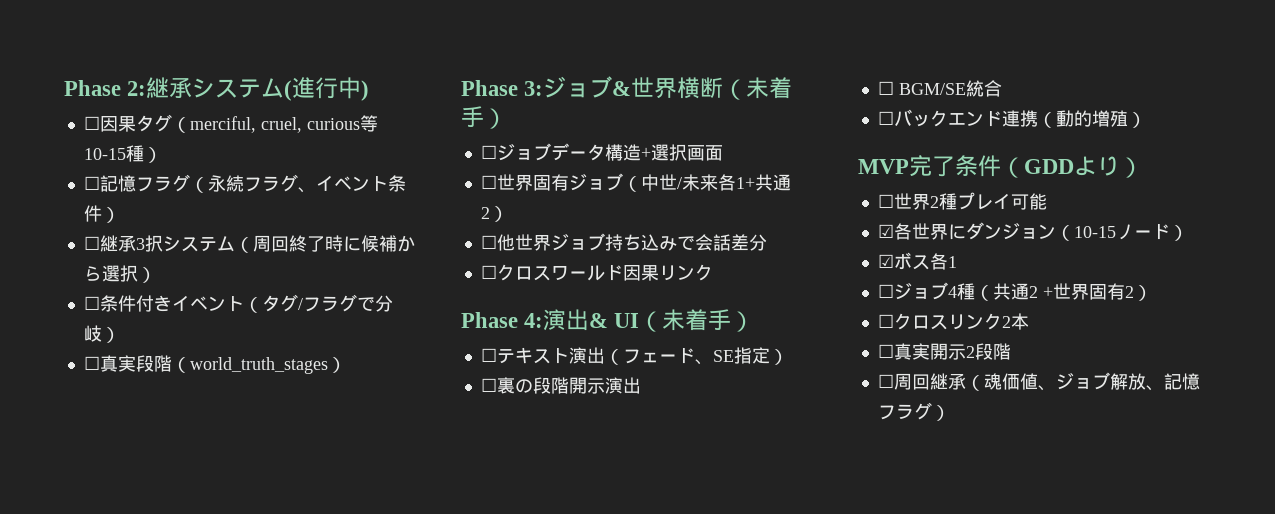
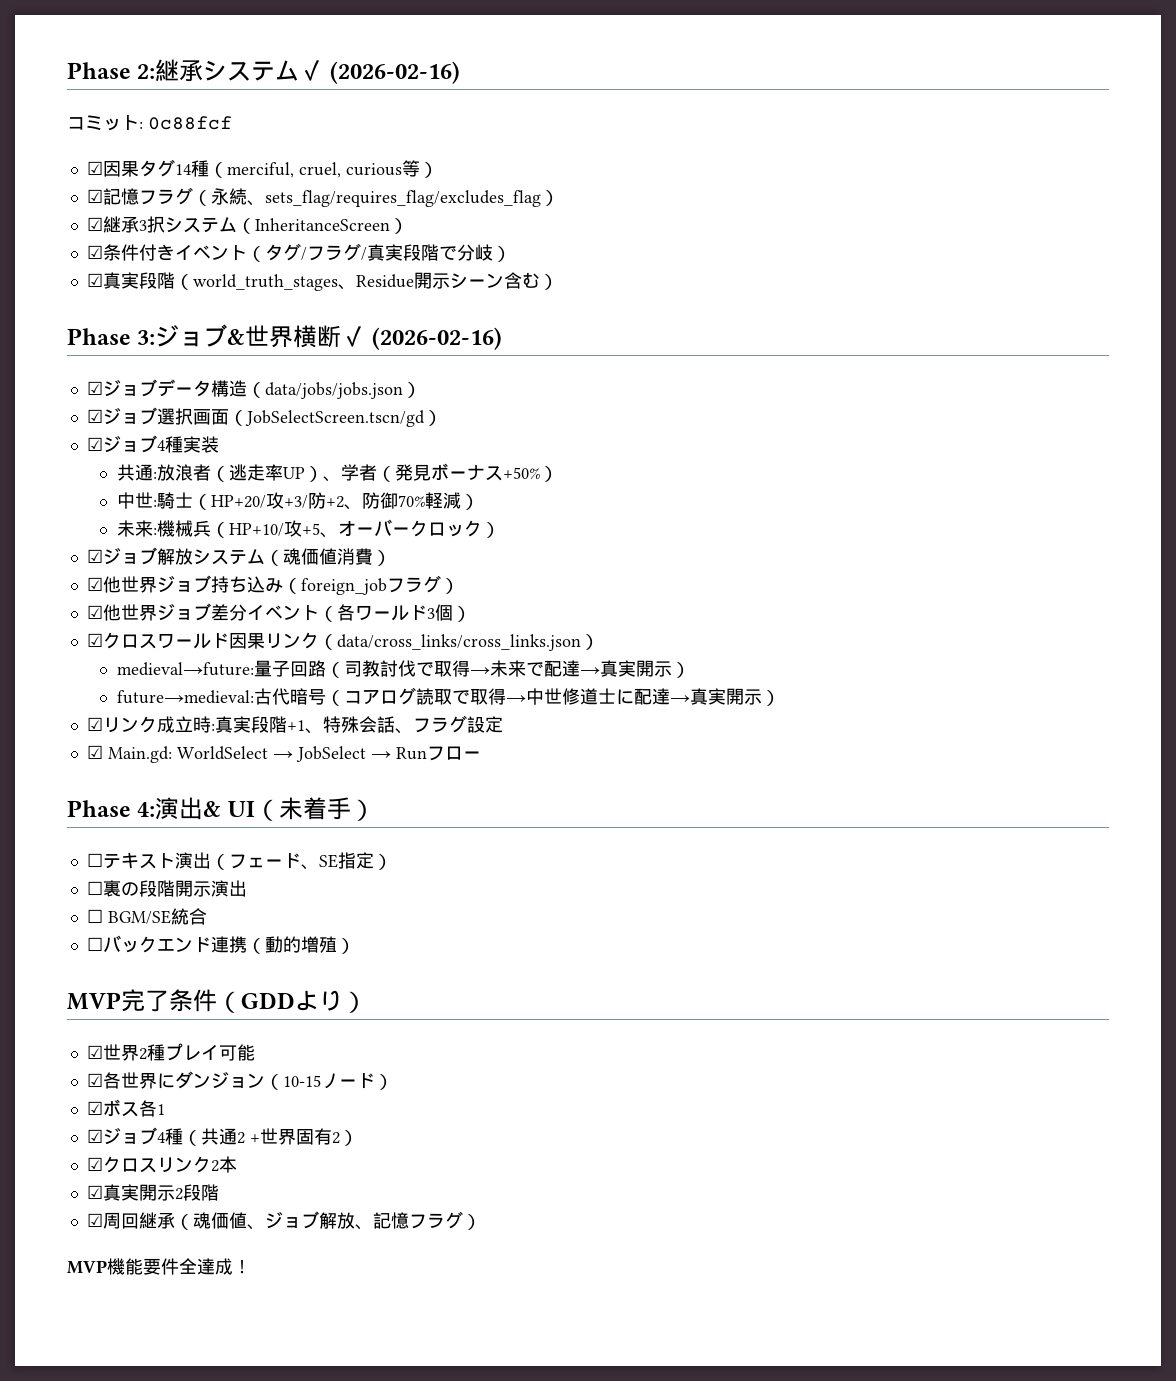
- Phase 2:継承システム(進行中)
- ☐因果タグ（merciful, cruel, curious等10-15種）
- ☐記憶フラグ（永続フラグ、イベント条件）
- ☐継承3択システム（周回終了時に候補から選択）
- ☐条件付きイベント（タグ/フラグで分岐）
+ Phase 2:継承システム✓ (2026-02-16)
+ コミット: 0c88fcf
+ ☑因果タグ14種（merciful, cruel, curious等）
+ ☑記憶フラグ（永続、sets_flag/requires_flag/excludes_flag）
+ ☑継承3択システム（InheritanceScreen）
+ ☑条件付きイベント（タグ/フラグ/真実段階で分岐）
- ☐真実段階（world_truth_stages）
+ ☑真実段階（world_truth_stages、Residue開示シーン含む）
- Phase 3:ジョブ&世界横断（未着手）
- ☐ジョブデータ構造+選択画面
- ☐世界固有ジョブ（中世/未来各1+共通2）
- ☐他世界ジョブ持ち込みで会話差分
- ☐クロスワールド因果リンク
+ Phase 3:ジョブ&世界横断✓ (2026-02-16)
+ ☑ジョブデータ構造（data/jobs/jobs.json）
+ ☑ジョブ選択画面（JobSelectScreen.tscn/gd）
+ ☑ジョブ4種実装
+ 共通:放浪者（逃走率UP）、学者（発見ボーナス+50%）
+ 中世:騎士（HP+20/攻+3/防+2、防御70%軽減）
+ 未来:機械兵（HP+10/攻+5、オーバークロック）
+ ☑ジョブ解放システム（魂価値消費）
+ ☑他世界ジョブ持ち込み（foreign_jobフラグ）
+ ☑他世界ジョブ差分イベント（各ワールド3個）
+ ☑クロスワールド因果リンク（data/cross_links/cross_links.json）
+ medieval→future:量子回路（司教討伐で取得→未来で配達→真実開示）
+ future→medieval:古代暗号（コアログ読取で取得→中世修道士に配達→真実開示）
+ ☑リンク成立時:真実段階+1、特殊会話、フラグ設定
+ ☑ Main.gd: WorldSelect → JobSelect → Runフロー
- ☐世界2種プレイ可能
+ ☑世界2種プレイ可能
- ☐ジョブ4種（共通2 +世界固有2）
+ ☑ジョブ4種（共通2 +世界固有2）
- ☐クロスリンク2本
+ ☑クロスリンク2本
- ☐真実開示2段階
+ ☑真実開示2段階
- ☐周回継承（魂価値、ジョブ解放、記憶フラグ）
+ ☑周回継承（魂価値、ジョブ解放、記憶フラグ）
+ MVP機能要件全達成！

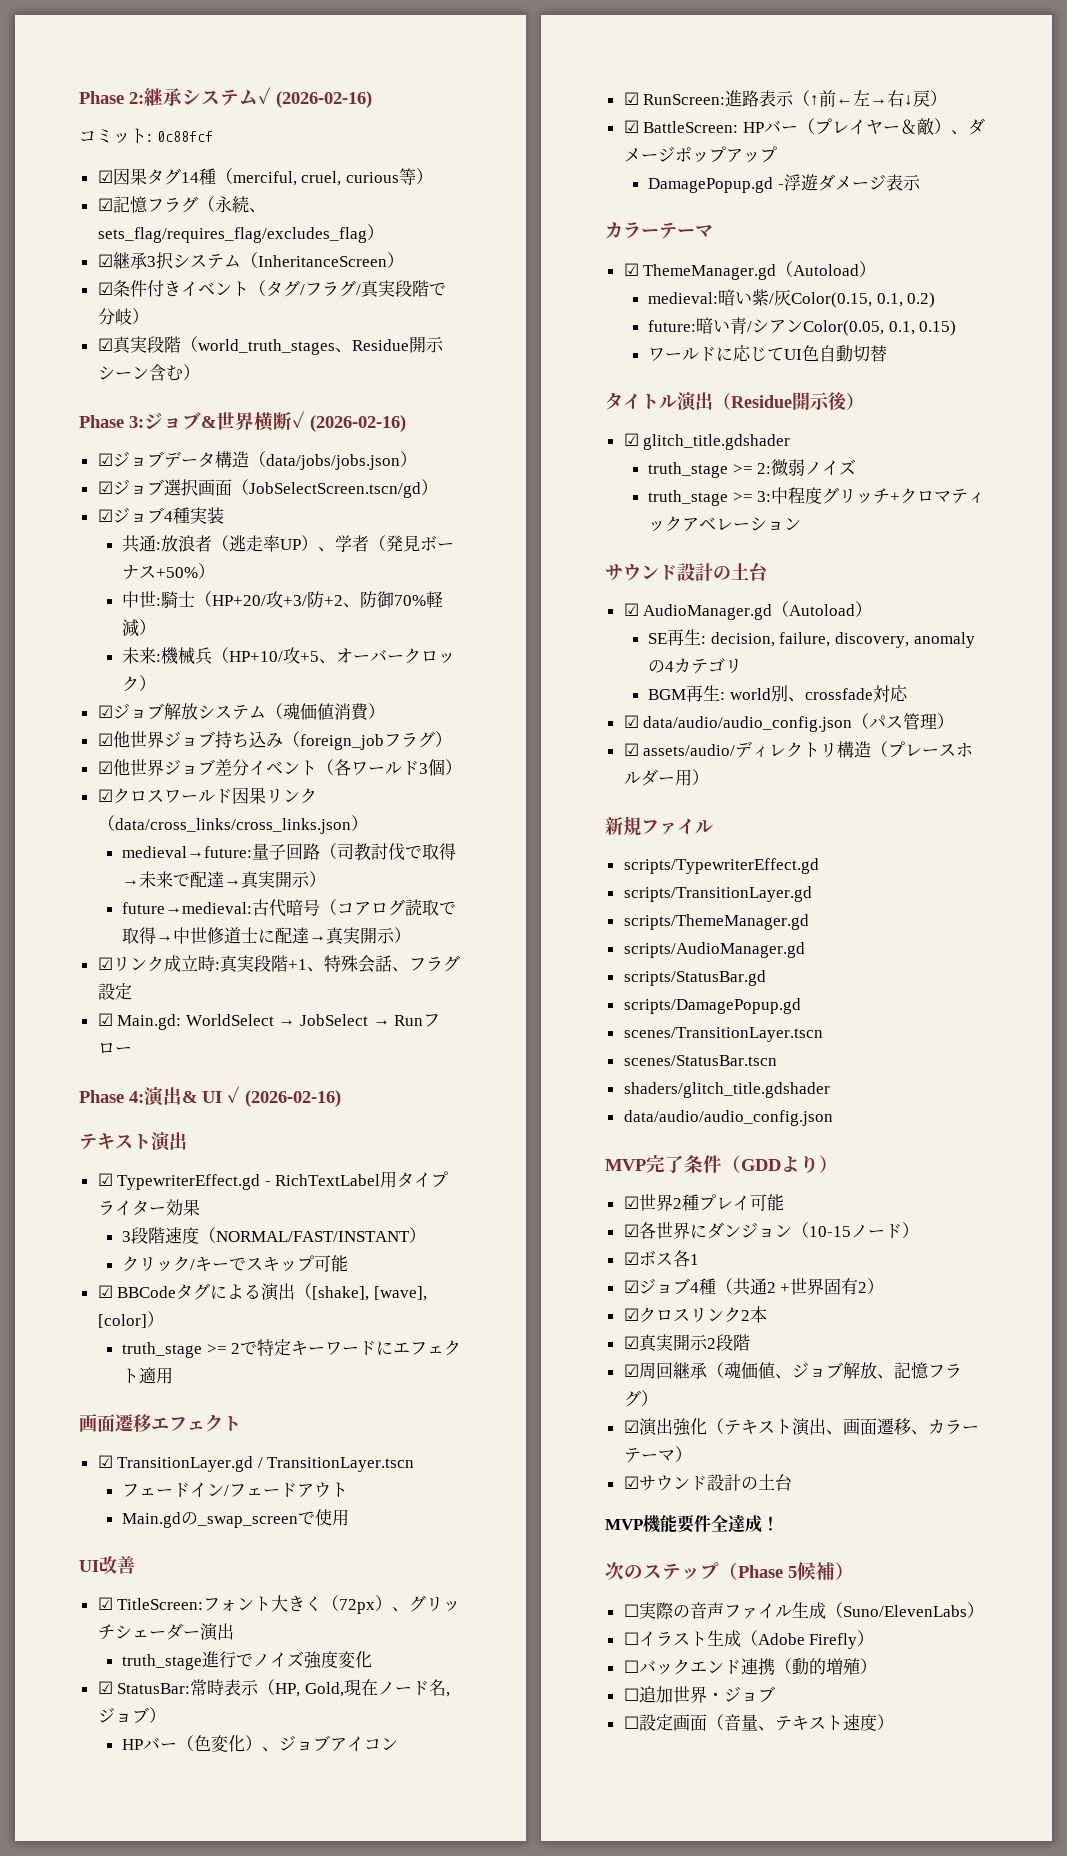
- Phase 4:演出& UI（未着手）
- ☐テキスト演出（フェード、SE指定）
- ☐裏の段階開示演出
- ☐ BGM/SE統合
- ☐バックエンド連携（動的増殖）
+ Phase 4:演出& UI ✓ (2026-02-16)
+ テキスト演出
+ ☑ TypewriterEffect.gd - RichTextLabel用タイプライター効果
+ 3段階速度（NORMAL/FAST/INSTANT）
+ クリック/キーでスキップ可能
+ ☑ BBCodeタグによる演出（[shake], [wave], [color]）
+ truth_stage >= 2で特定キーワードにエフェクト適用
+ 画面遷移エフェクト
+ ☑ TransitionLayer.gd / TransitionLayer.tscn
+ フェードイン/フェードアウト
+ Main.gdの_swap_screenで使用
+ UI改善
+ ☑ TitleScreen:フォント大きく（72px）、グリッチシェーダー演出
+ truth_stage進行でノイズ強度変化
+ ☑ StatusBar:常時表示（HP, Gold,現在ノード名,ジョブ）
+ HPバー（色変化）、ジョブアイコン
+ ☑ RunScreen:進路表示（↑前←左→右↓戻）
+ ☑ BattleScreen: HPバー（プレイヤー＆敵）、ダメージポップアップ
+ DamagePopup.gd -浮遊ダメージ表示
+ カラーテーマ
+ ☑ ThemeManager.gd（Autoload）
+ medieval:暗い紫/灰Color(0.15, 0.1, 0.2)
+ future:暗い青/シアンColor(0.05, 0.1, 0.15)
+ ワールドに応じてUI色自動切替
+ タイトル演出（Residue開示後）
+ ☑ glitch_title.gdshader
+ truth_stage >= 2:微弱ノイズ
+ truth_stage >= 3:中程度グリッチ+クロマティックアベレーション
+ サウンド設計の土台
+ ☑ AudioManager.gd（Autoload）
+ SE再生: decision, failure, discovery, anomalyの4カテゴリ
+ BGM再生: world別、crossfade対応
+ ☑ data/audio/audio_config.json（パス管理）
+ ☑ assets/audio/ディレクトリ構造（プレースホルダー用）
+ 新規ファイル
+ scripts/TypewriterEffect.gd
+ scripts/TransitionLayer.gd
+ scripts/ThemeManager.gd
+ scripts/AudioManager.gd
+ scripts/StatusBar.gd
+ scripts/DamagePopup.gd
+ scenes/TransitionLayer.tscn
+ scenes/StatusBar.tscn
+ shaders/glitch_title.gdshader
+ data/audio/audio_config.json
+ ☑演出強化（テキスト演出、画面遷移、カラーテーマ）
+ ☑サウンド設計の土台
+ 次のステップ（Phase 5候補）
+ ☐実際の音声ファイル生成（Suno/ElevenLabs）
+ ☐イラスト生成（Adobe Firefly）
+ ☐バックエンド連携（動的増殖）
+ ☐追加世界・ジョブ
+ ☐設定画面（音量、テキスト速度）

